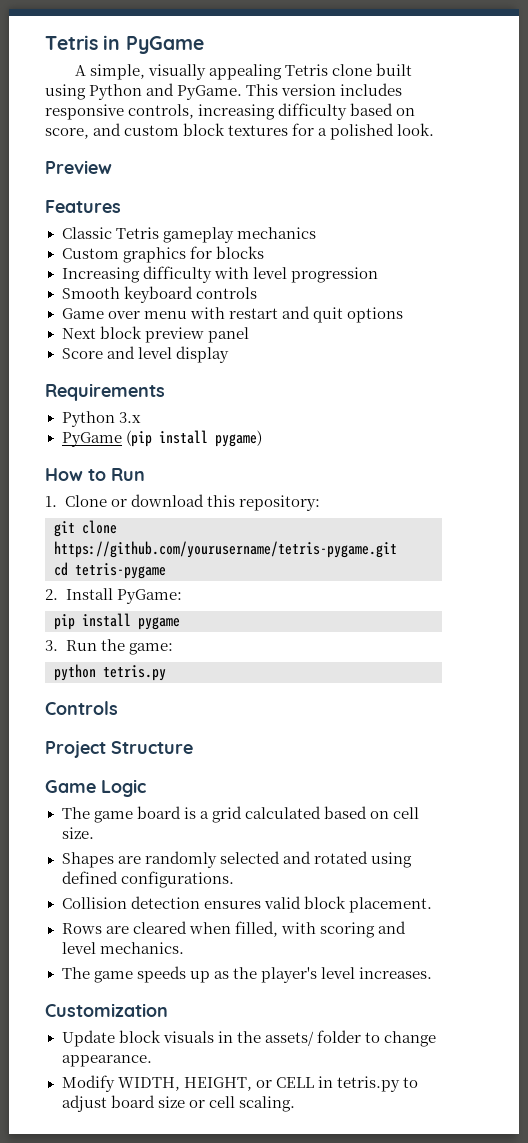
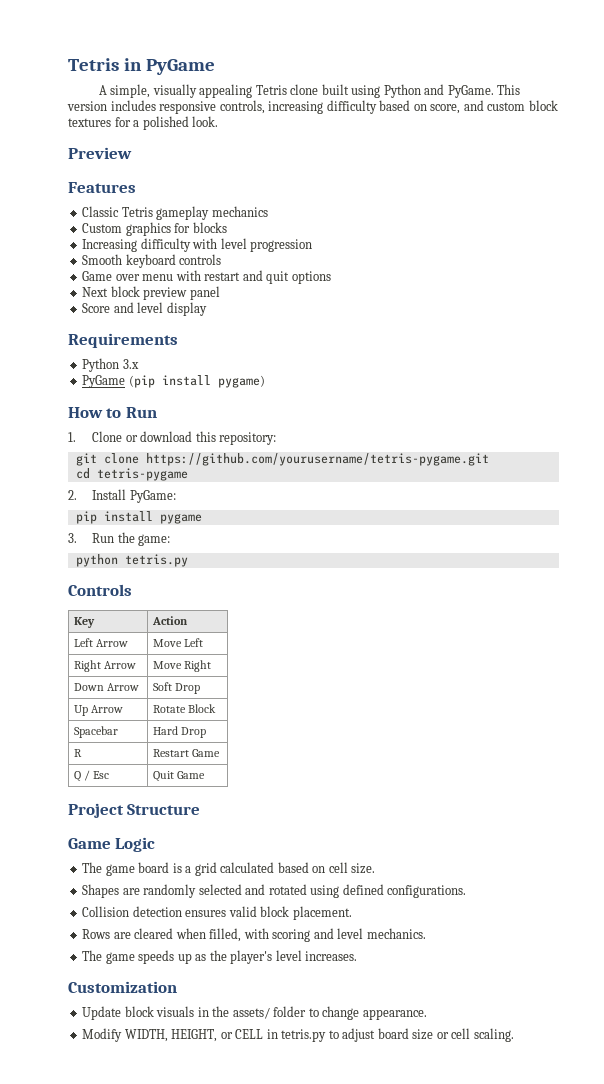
+ Key | Action
+ Left Arrow | Move Left
+ Right Arrow | Move Right
+ Down Arrow | Soft Drop
+ Up Arrow | Rotate Block
+ Spacebar | Hard Drop
+ R | Restart Game
+ Q / Esc | Quit Game

